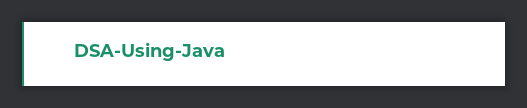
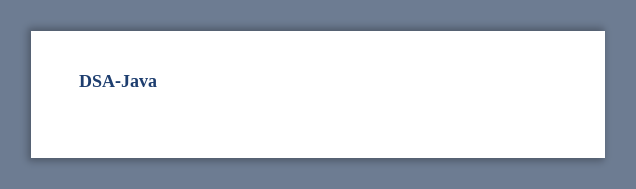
- DSA-Using-Java
+ DSA-Java

